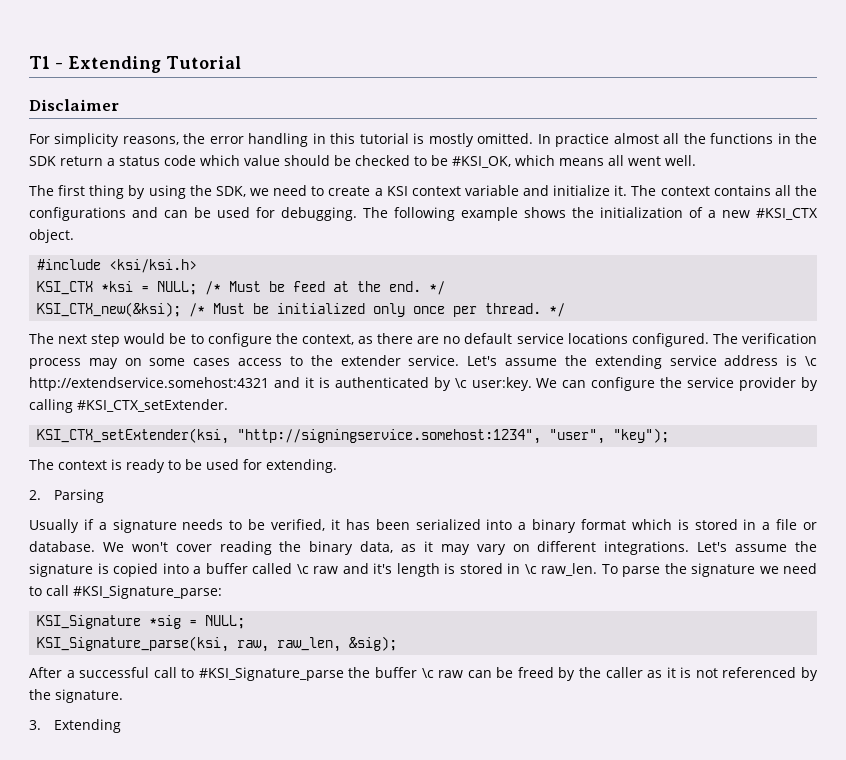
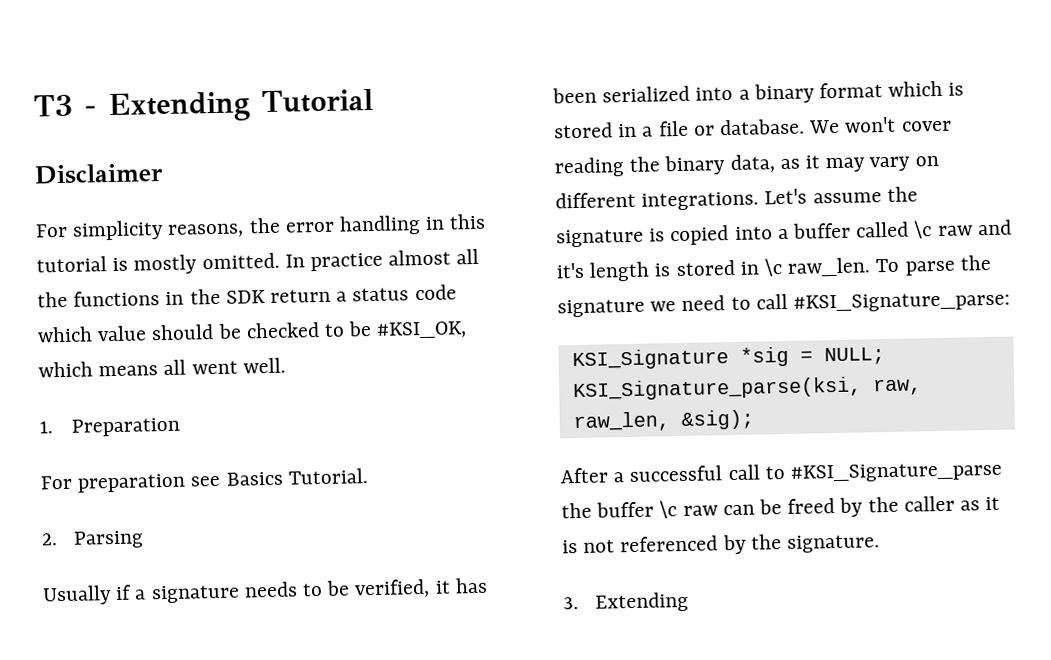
- T1 - Extending Tutorial
+ T3 - Extending Tutorial
- The first thing by using the SDK, we need to create a KSI context variable and initialize it. The context contains all the configurations and can be used for debugging. The following example shows the initialization of a new #KSI_CTX object.
- #include <ksi/ksi.h>
- KSI_CTX *ksi = NULL; /* Must be feed at the end. */
- KSI_CTX_new(&ksi); /* Must be initialized only once per thread. */
- The next step would be to configure the context, as there are no default service locations configured. The verification process may on some cases access to the extender service. Let's assume the extending service address is \c http://extendservice.somehost:4321 and it is authenticated by \c user:key. We can configure the service provider by calling #KSI_CTX_setExtender.
- KSI_CTX_setExtender(ksi, "http://signingservice.somehost:1234", "user", "key");
- The context is ready to be used for extending.
+ 1. Preparation
+ For preparation see Basics Tutorial.

